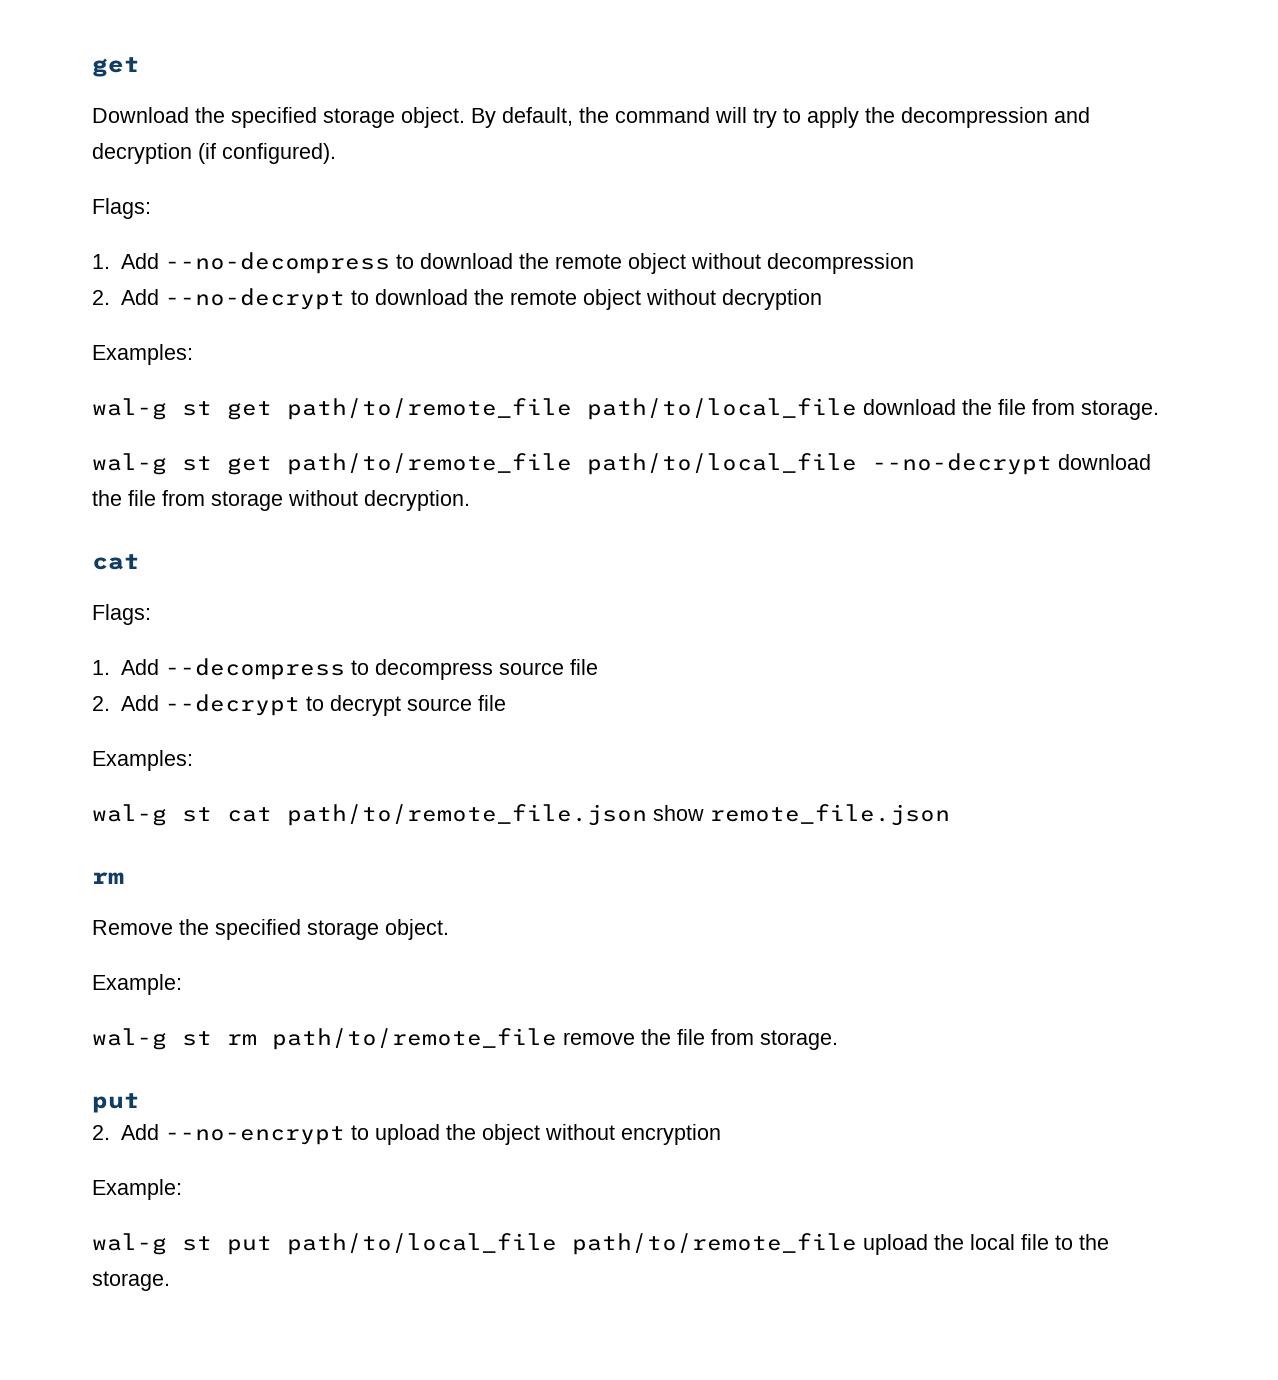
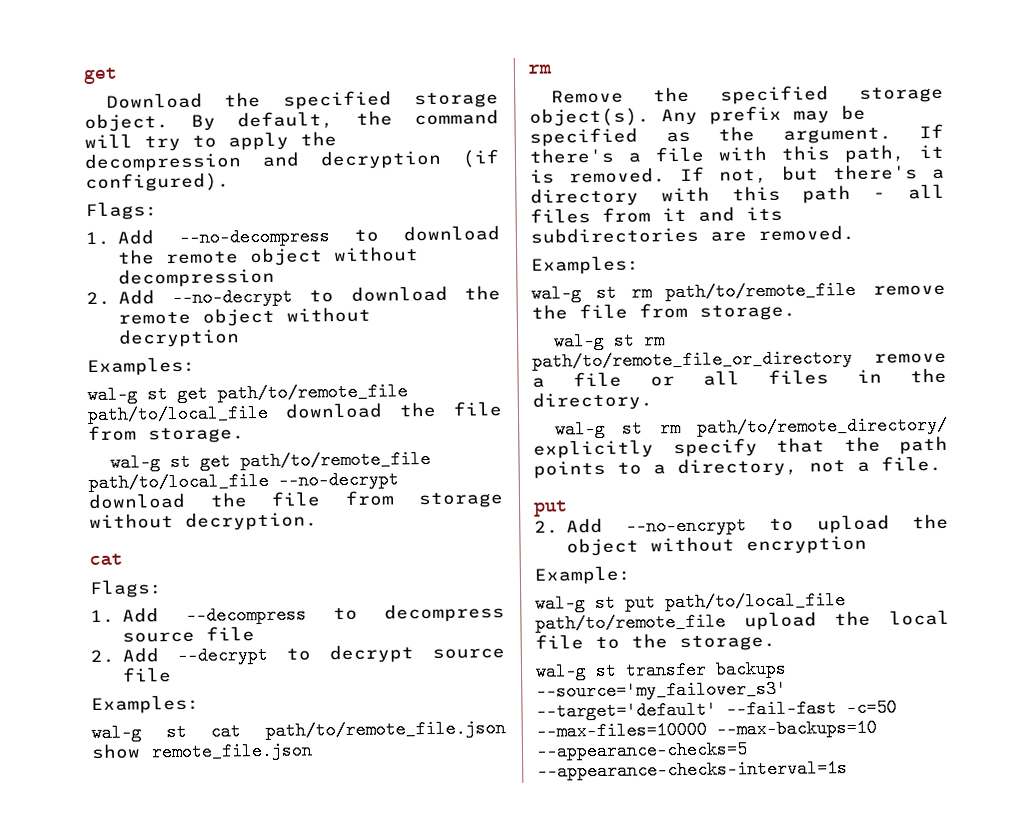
- Remove the specified storage object.
- Example:
+ Remove the specified storage object(s). Any prefix may be specified as the argument. If there's a file with this path, it is removed. If not, but there's a directory with this path - all files from it and its subdirectories are removed.
+ Examples:
+ wal-g st rm path/to/remote_file_or_directory remove a file or all files in the directory.
+ wal-g st rm path/to/remote_directory/ explicitly specify that the path points to a directory, not a file.
+ wal-g st transfer backups --source='my_failover_s3' --target='default' --fail-fast -c=50 --max-files=10000 --max-backups=10 --appearance-checks=5 --appearance-checks-interval=1s

